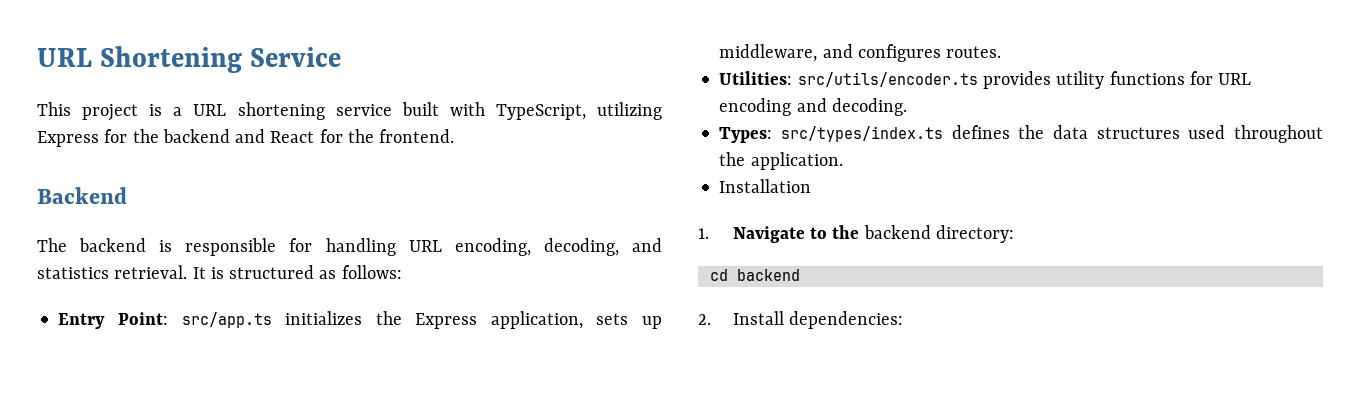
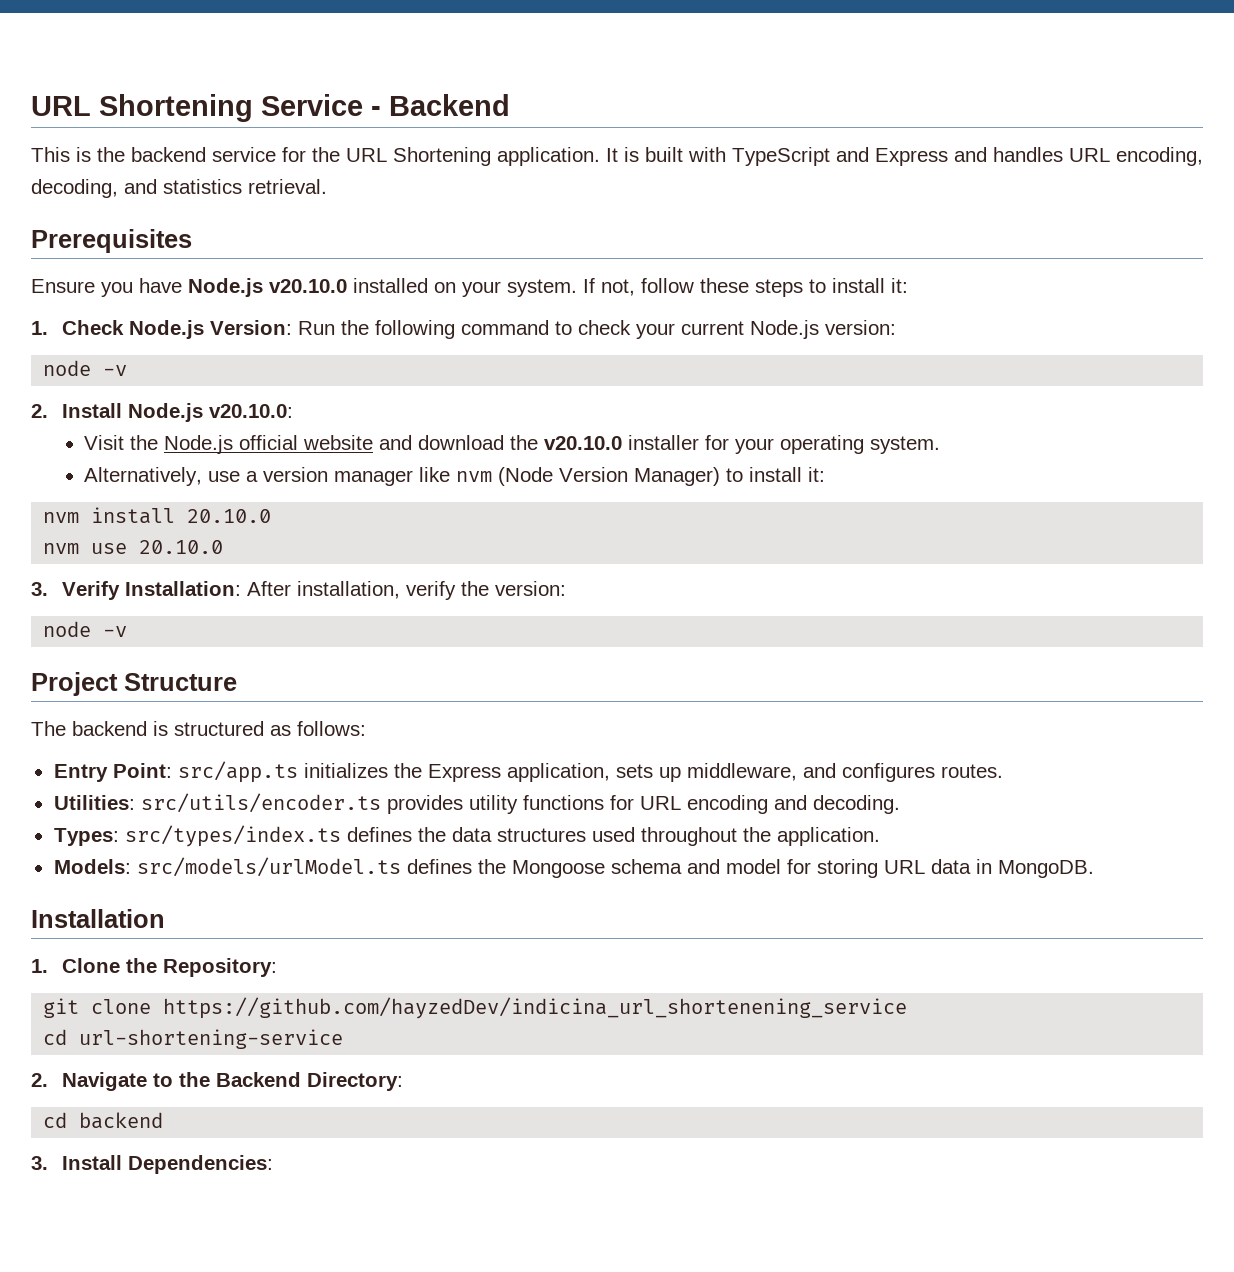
- URL Shortening Service
+ URL Shortening Service - Backend
- This project is a URL shortening service built with TypeScript, utilizing Express for the backend and React for the frontend.
- Backend
- The backend is responsible for handling URL encoding, decoding, and statistics retrieval. It is structured as follows:
+ This is the backend service for the URL Shortening application. It is built with TypeScript and Express and handles URL encoding, decoding, and statistics retrieval.
+ Prerequisites
+ Ensure you have Node.js v20.10.0 installed on your system. If not, follow these steps to install it:
+ 1. Check Node.js Version: Run the following command to check your current Node.js version:
+ node -v
+ 2. Install Node.js v20.10.0:
+ Visit the Node.js official website and download the v20.10.0 installer for your operating system.
+ Alternatively, use a version manager like nvm (Node Version Manager) to install it:
+ nvm install 20.10.0
+ nvm use 20.10.0
+ 3. Verify Installation: After installation, verify the version:
+ node -v
+ Project Structure
+ The backend is structured as follows:
+ Models: src/models/urlModel.ts defines the Mongoose schema and model for storing URL data in MongoDB.
  Installation
- 1. Navigate to the backend directory:
+ 1. Clone the Repository:
+ git clone https://github.com/hayzedDev/indicina_url_shortenening_service
+ cd url-shortening-service
+ 2. Navigate to the Backend Directory:
- 2. Install dependencies:
+ 3. Install Dependencies:

